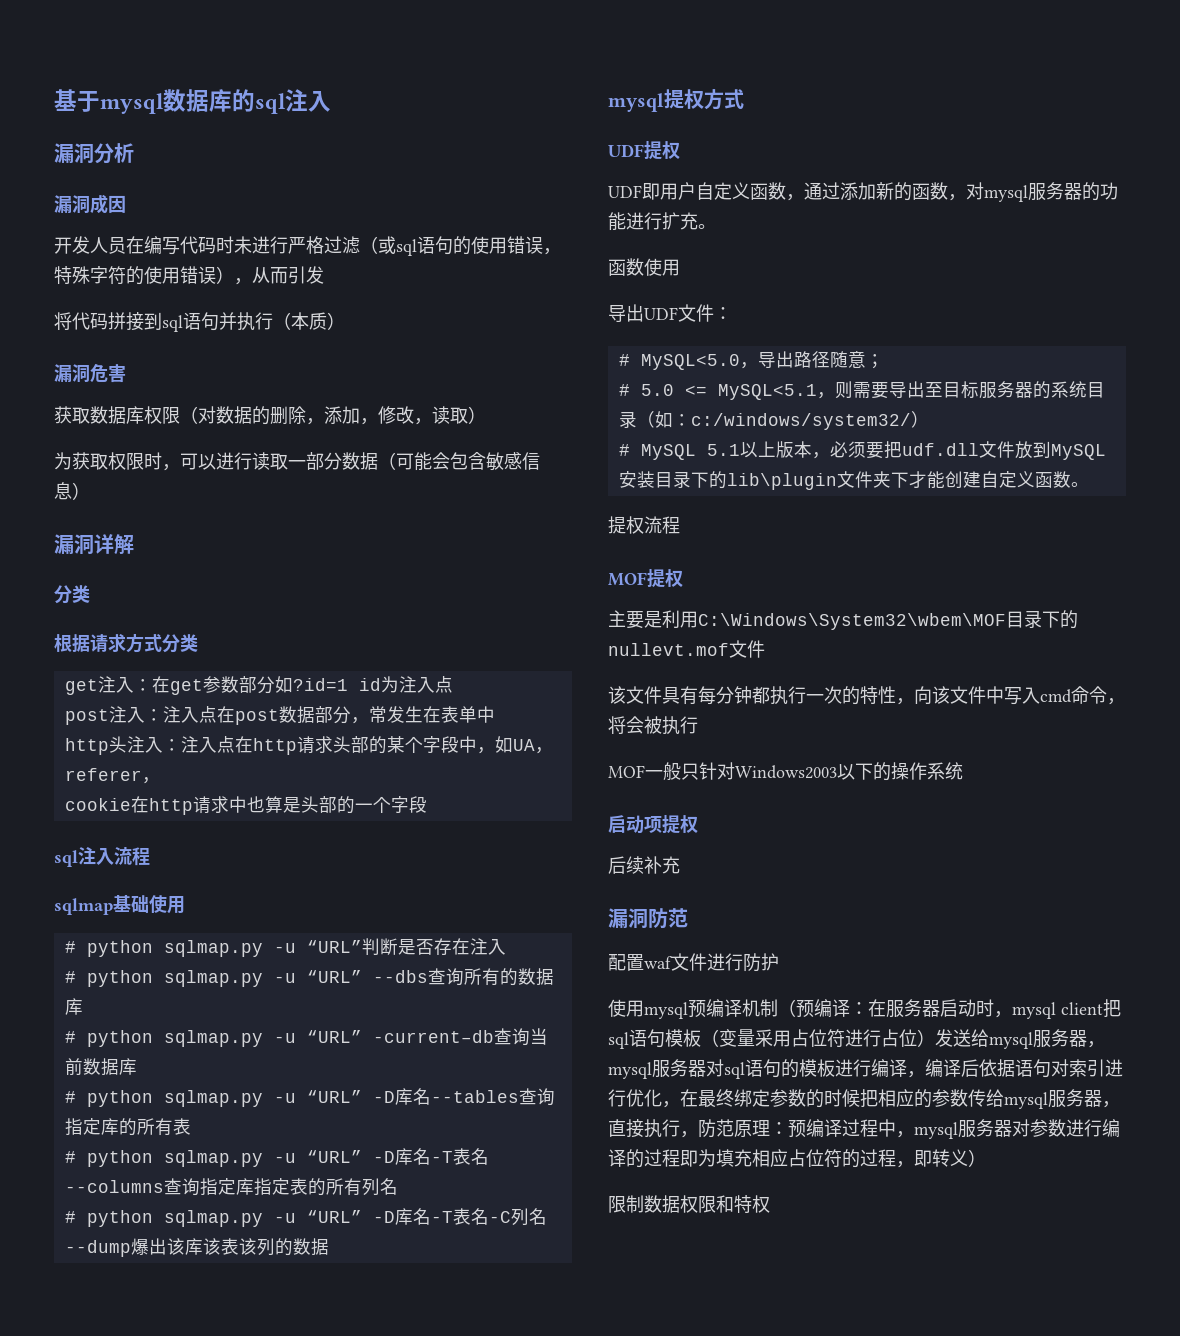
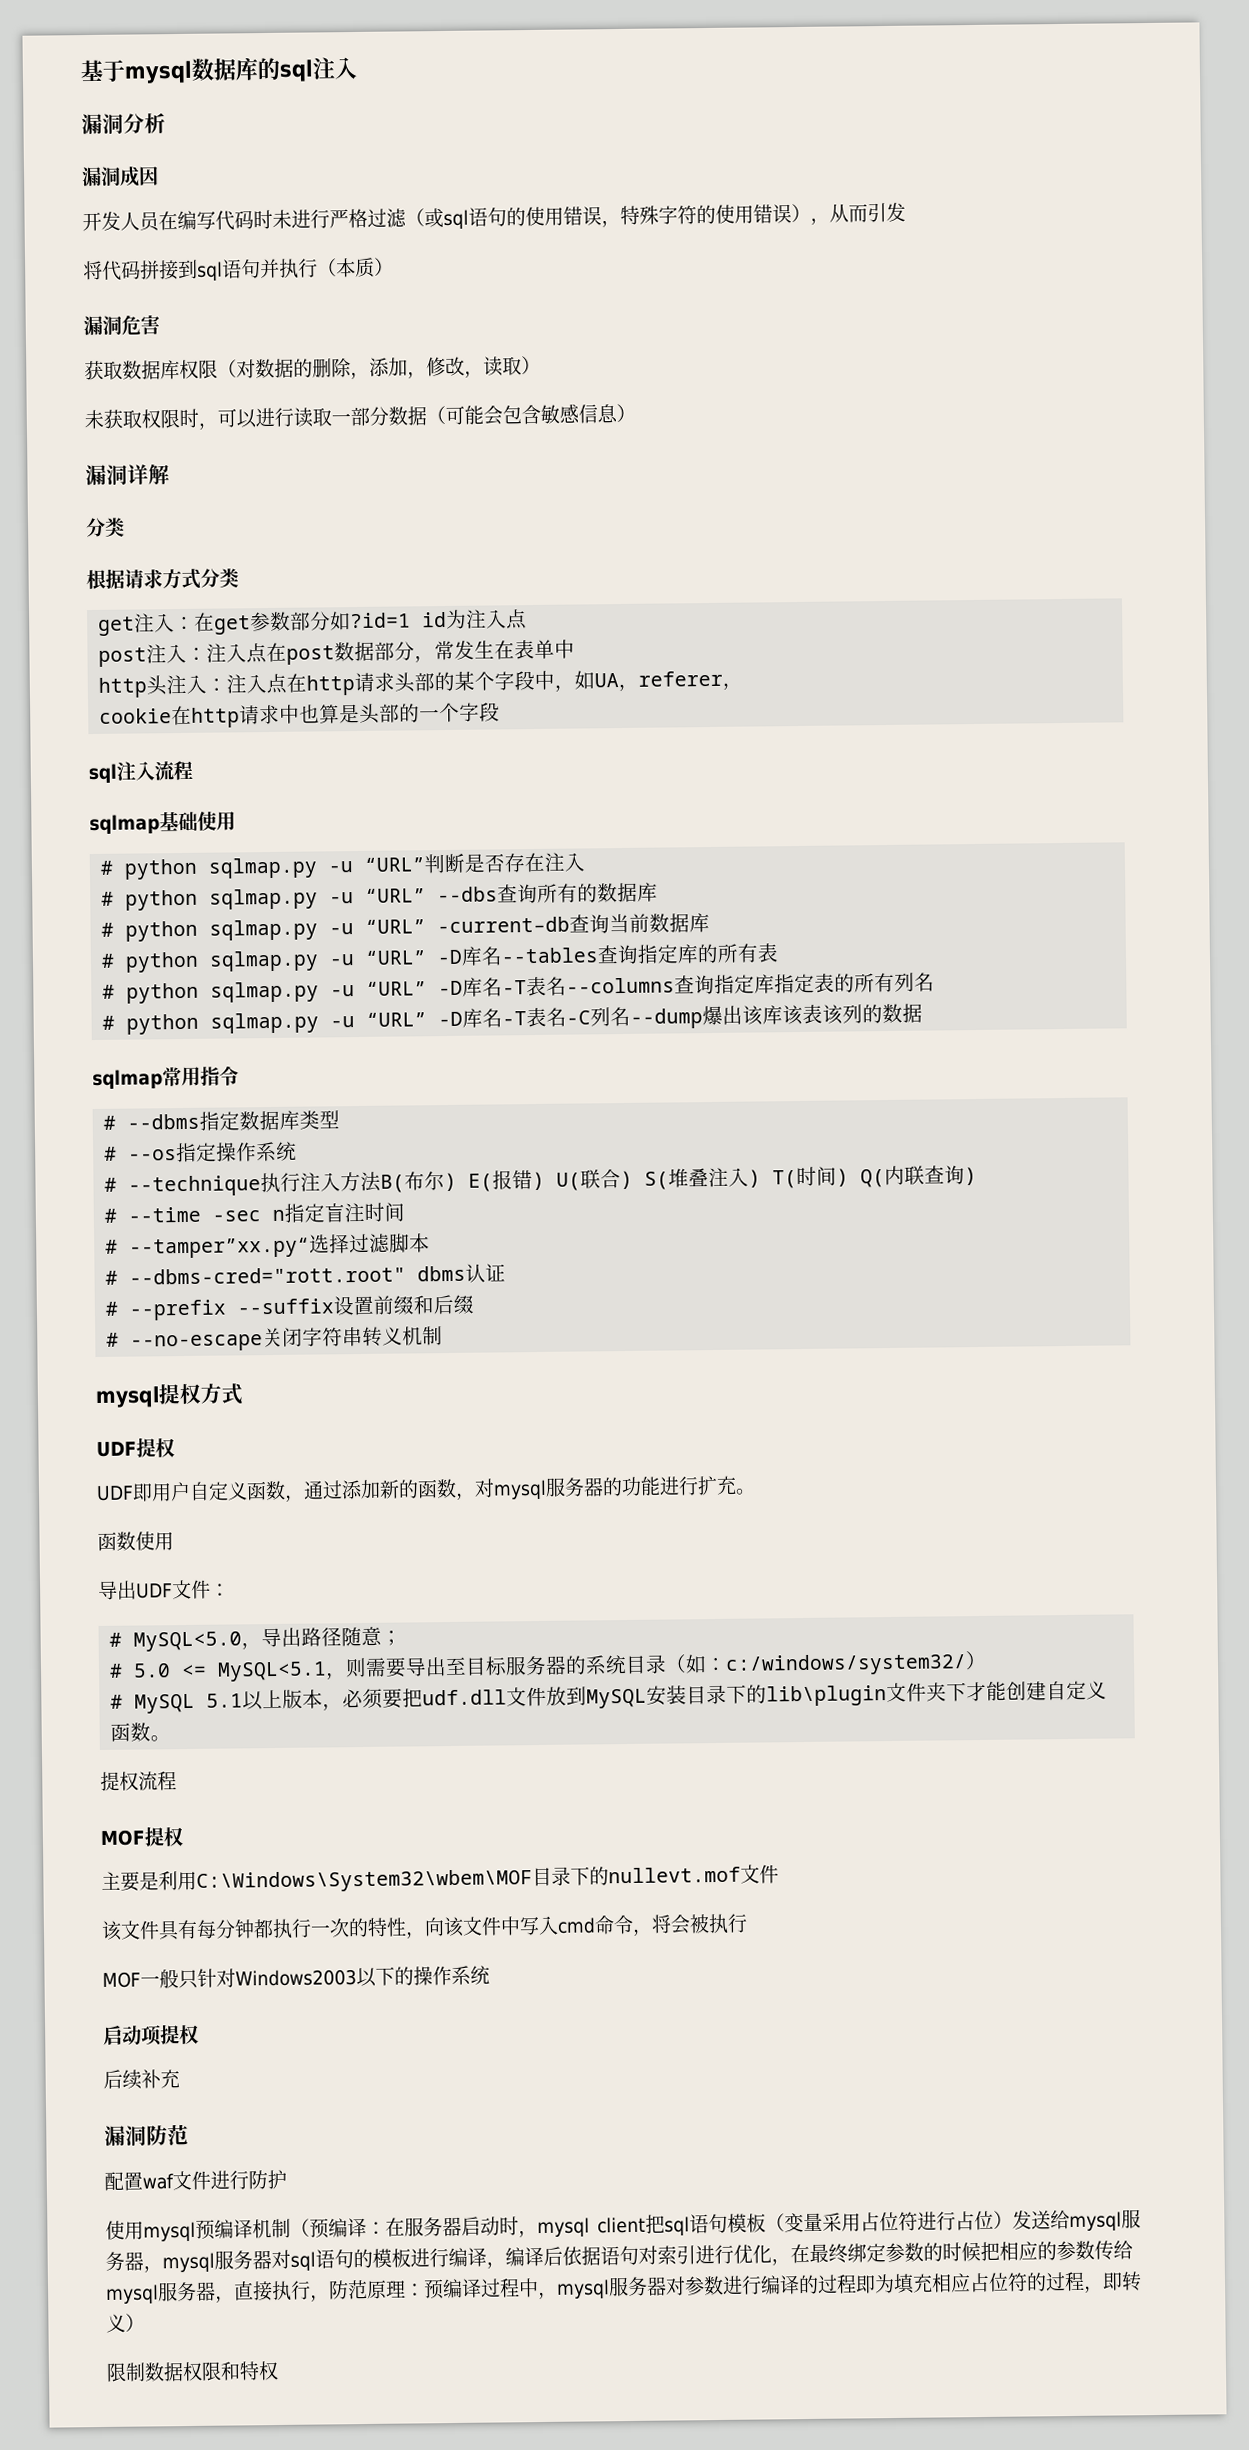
- 为获取权限时，可以进行读取一部分数据（可能会包含敏感信息）
+ 未获取权限时，可以进行读取一部分数据（可能会包含敏感信息）
+ sqlmap常用指令
+ # --dbms指定数据库类型
+ # --os指定操作系统
+ # --technique执行注入方法B(布尔) E(报错) U(联合) S(堆叠注入) T(时间) Q(内联查询)
+ # --time -sec n指定盲注时间
+ # --tamper”xx.py“选择过滤脚本
+ # --dbms-cred="rott.root" dbms认证
+ # --prefix --suffix设置前缀和后缀
+ # --no-escape关闭字符串转义机制

